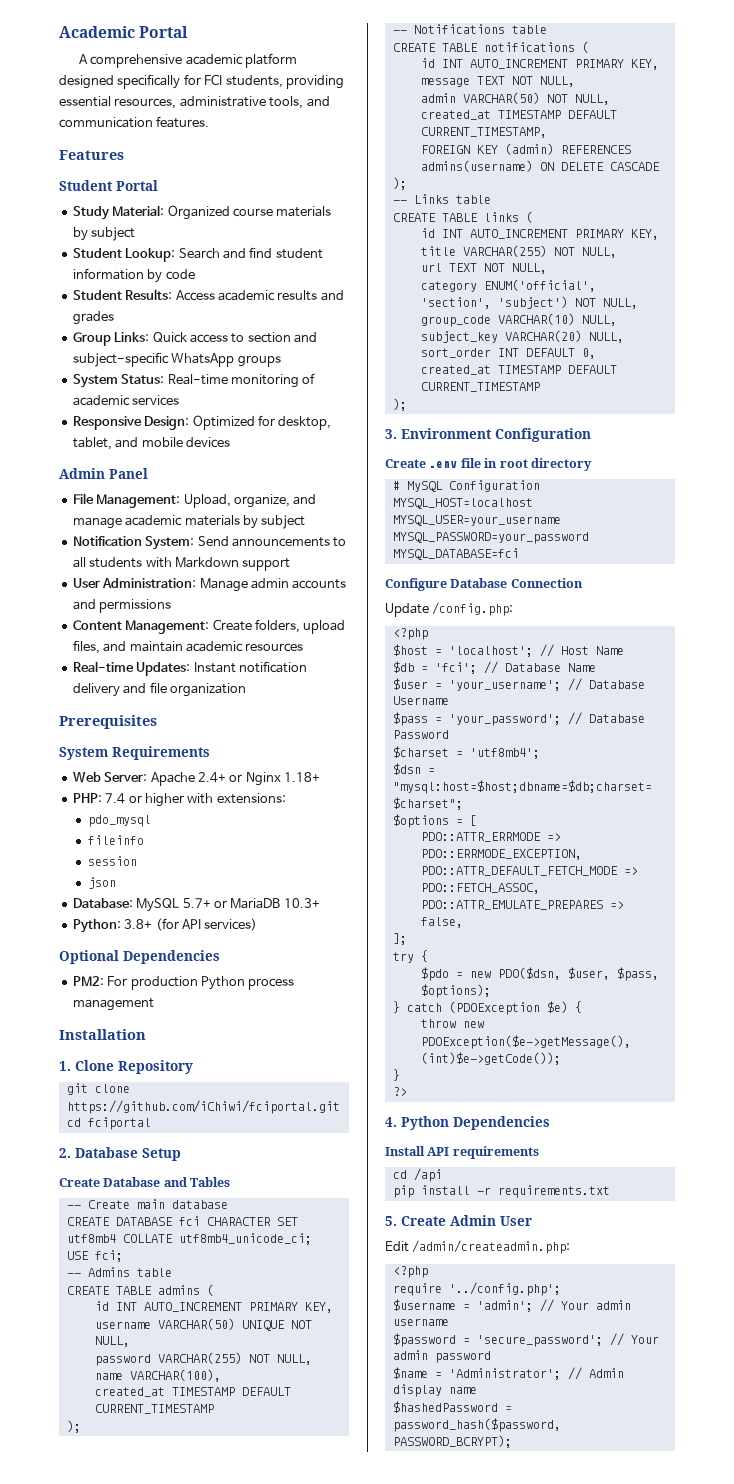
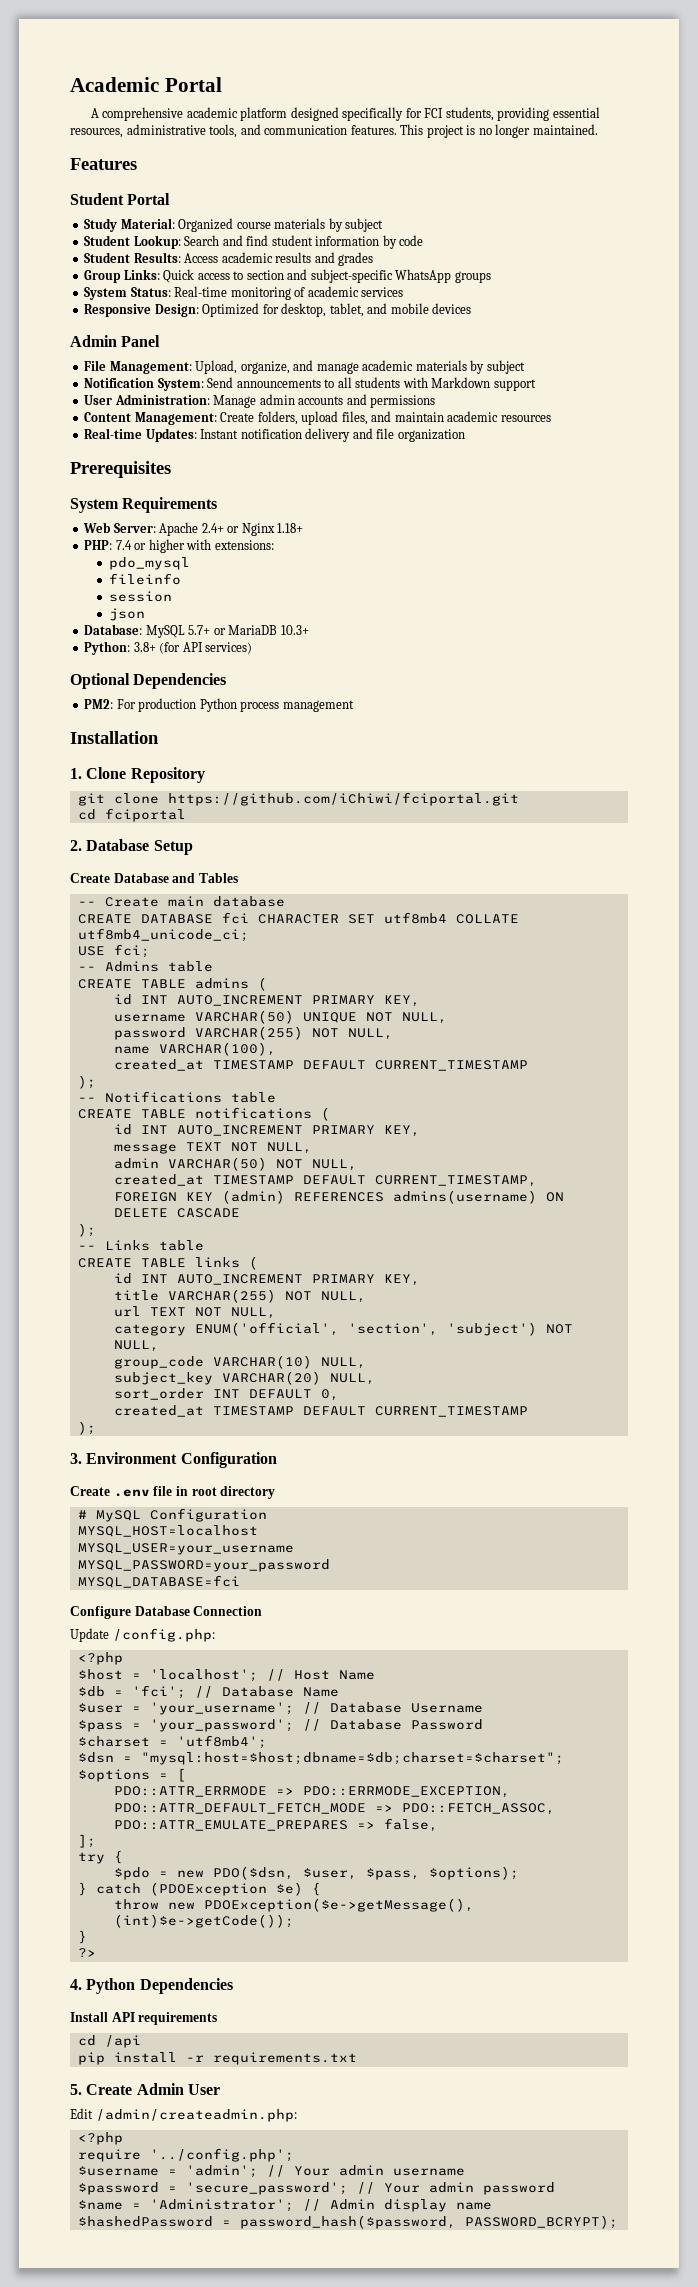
+ This project is no longer maintained.

